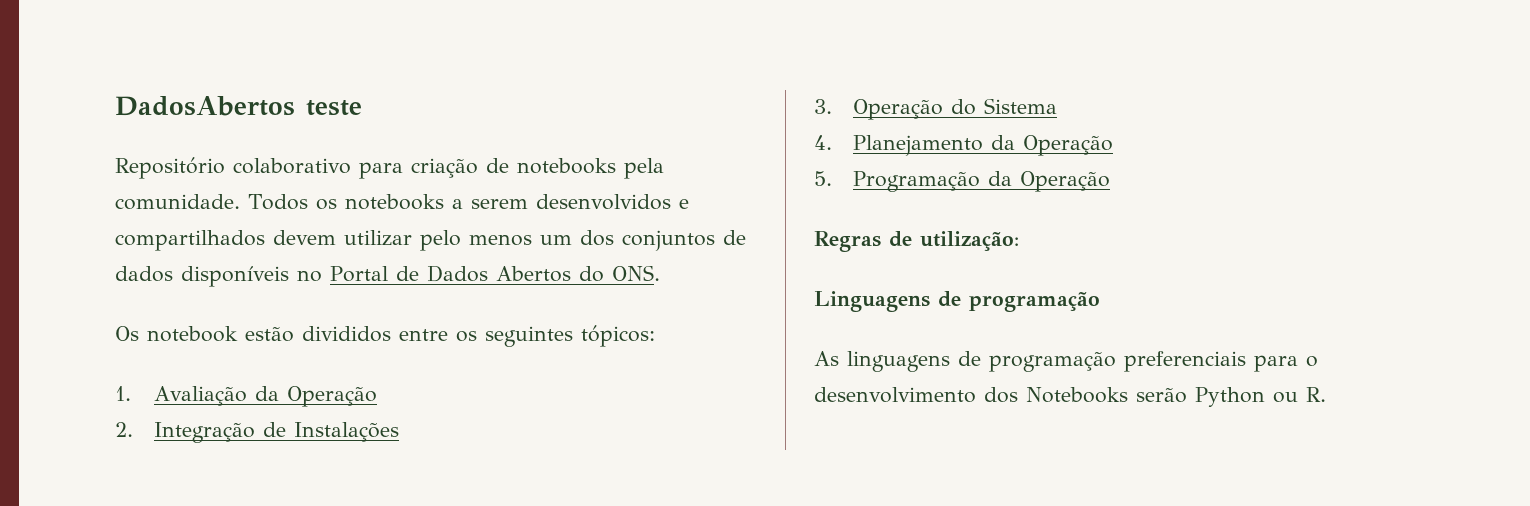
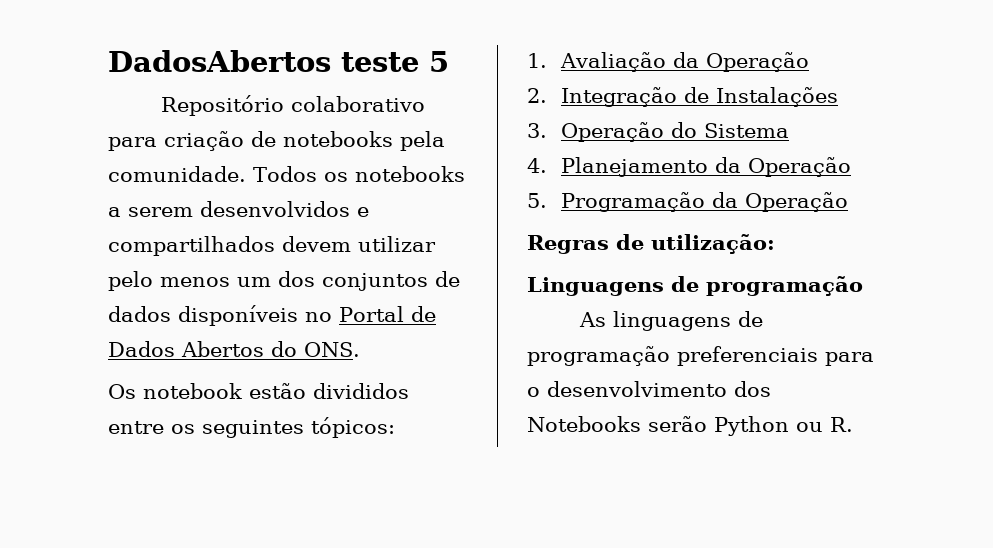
- DadosAbertos teste
+ DadosAbertos teste 5

